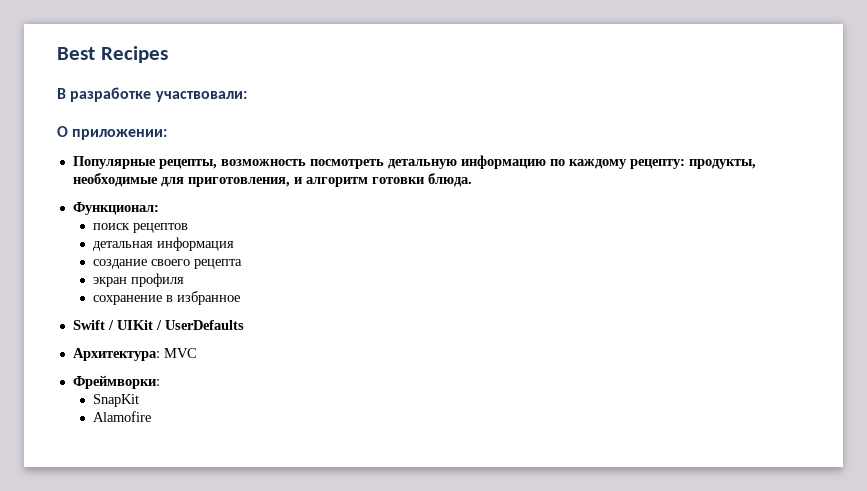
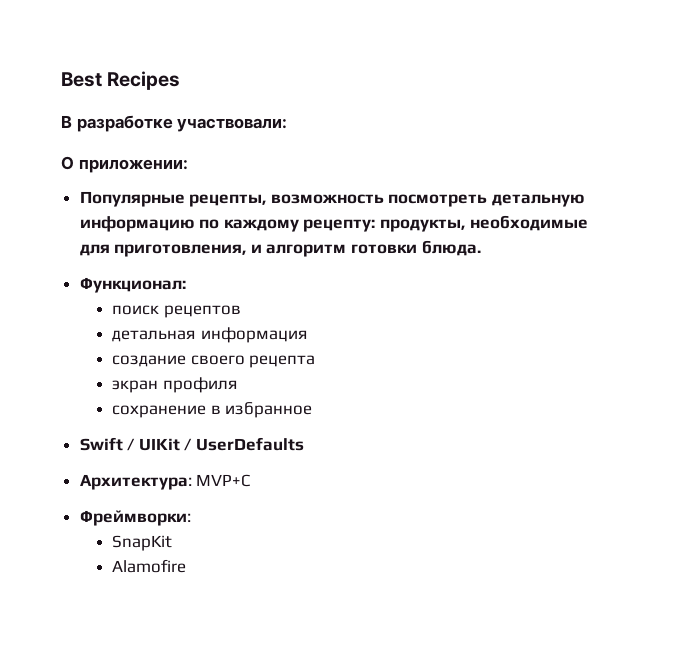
- Архитектура: MVC
+ Архитектура: MVP+C

